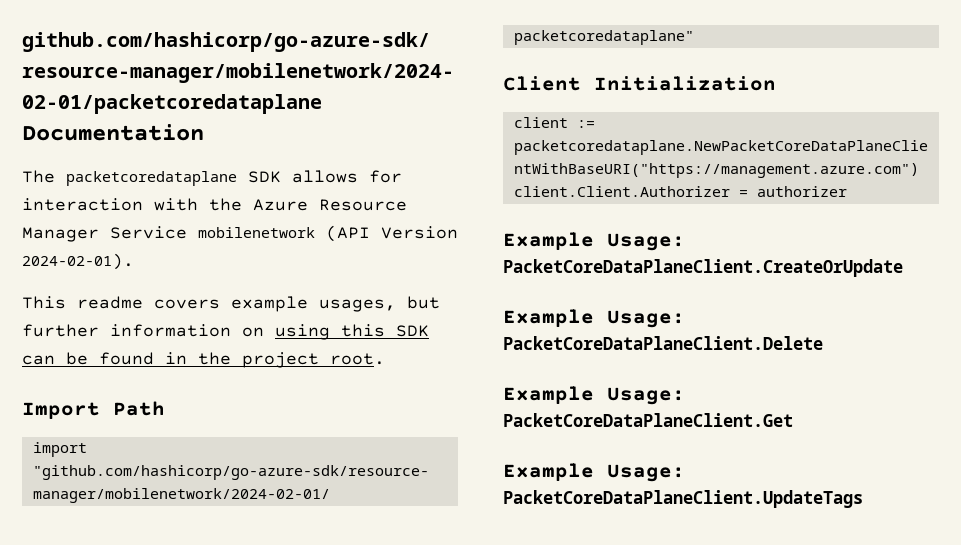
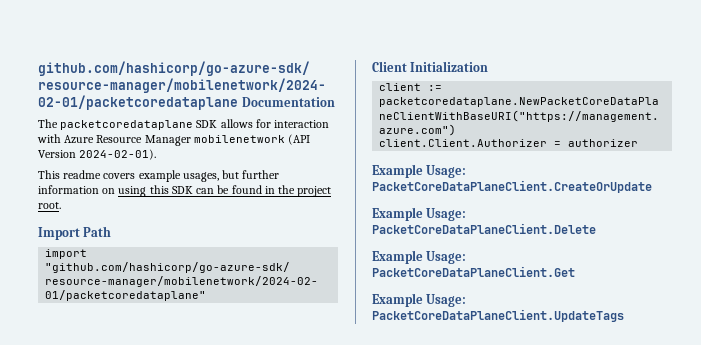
- The packetcoredataplane SDK allows for interaction with the Azure Resource Manager Service mobilenetwork (API Version 2024-02-01).
+ The packetcoredataplane SDK allows for interaction with Azure Resource Manager mobilenetwork (API Version 2024-02-01).

